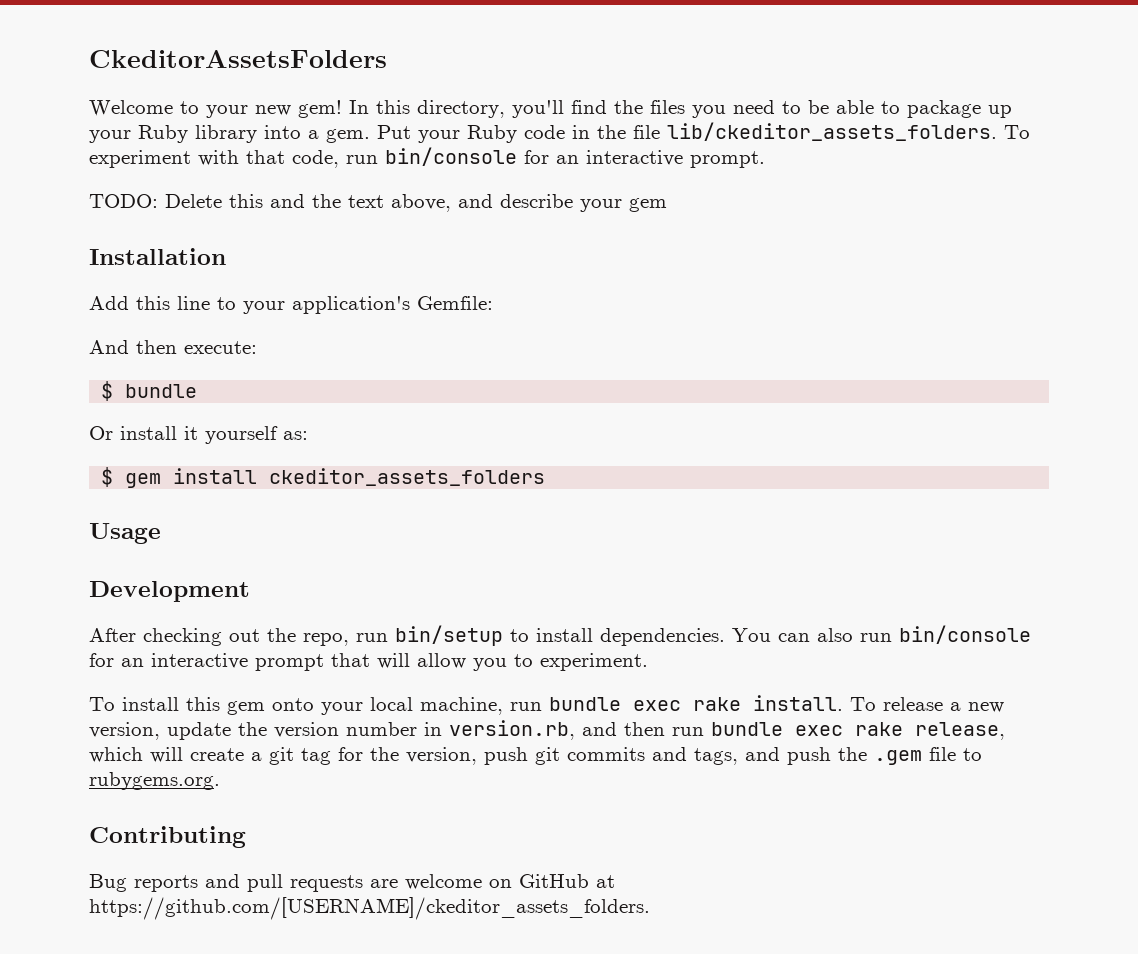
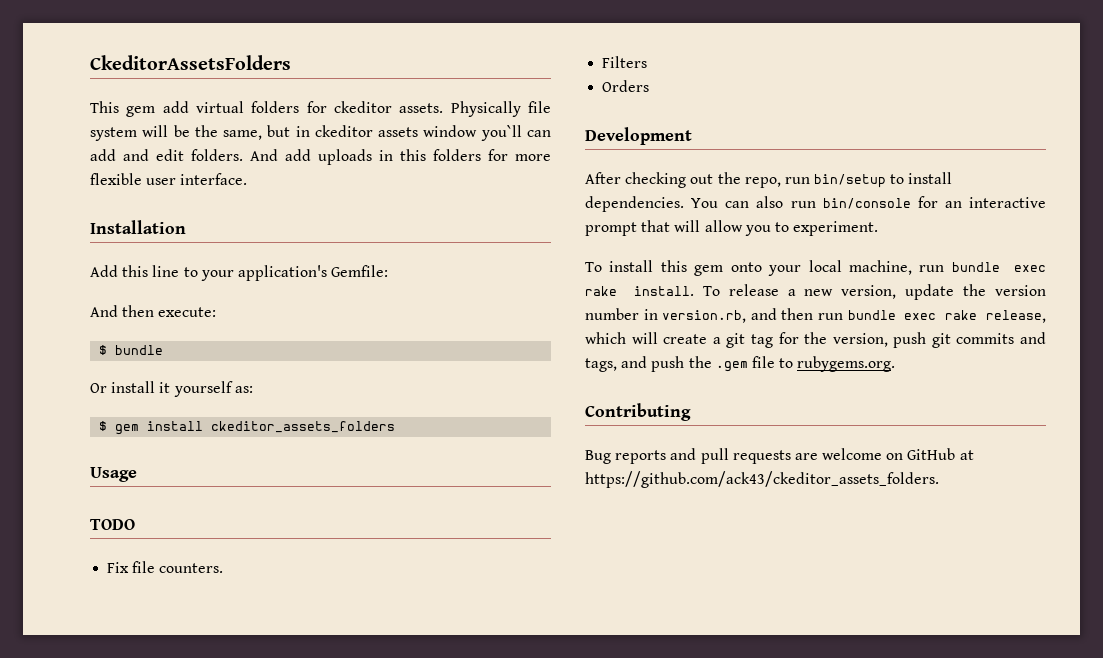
- Welcome to your new gem! In this directory, you'll find the files you need to be able to package up your Ruby library into a gem. Put your Ruby code in the file lib/ckeditor_assets_folders. To experiment with that code, run bin/console for an interactive prompt.
- TODO: Delete this and the text above, and describe your gem
+ This gem add virtual folders for ckeditor assets. Physically file system will be the same, but in ckeditor assets window you`ll can add and edit folders. And add uploads in this folders for more flexible user interface.
+ TODO
+ Fix file counters.
+ Filters
+ Orders
- Bug reports and pull requests are welcome on GitHub at https://github.com/[USERNAME]/ckeditor_assets_folders.
+ Bug reports and pull requests are welcome on GitHub at https://github.com/ack43/ckeditor_assets_folders.

